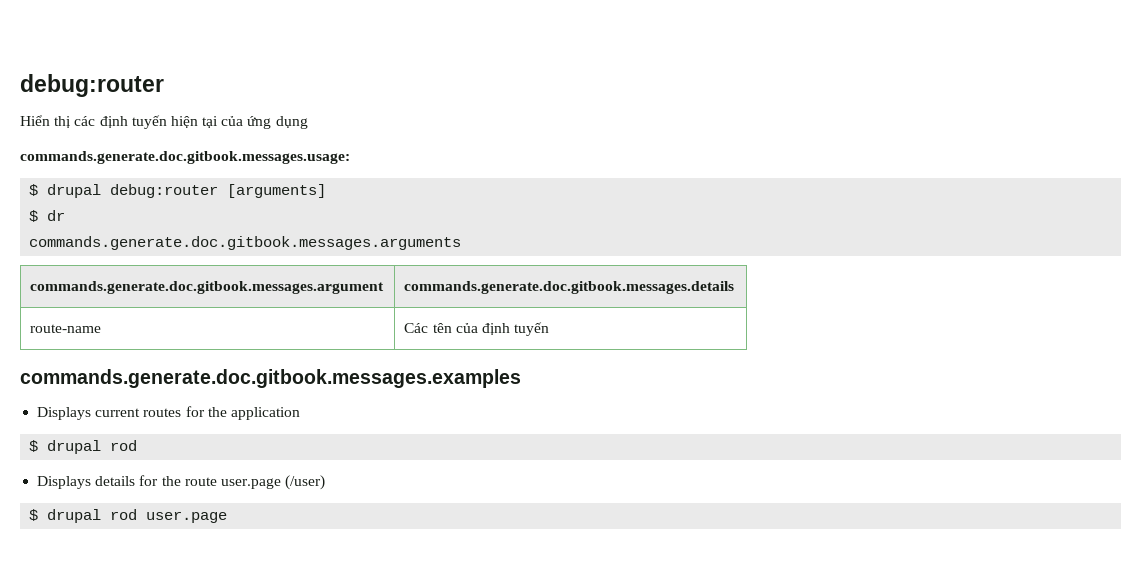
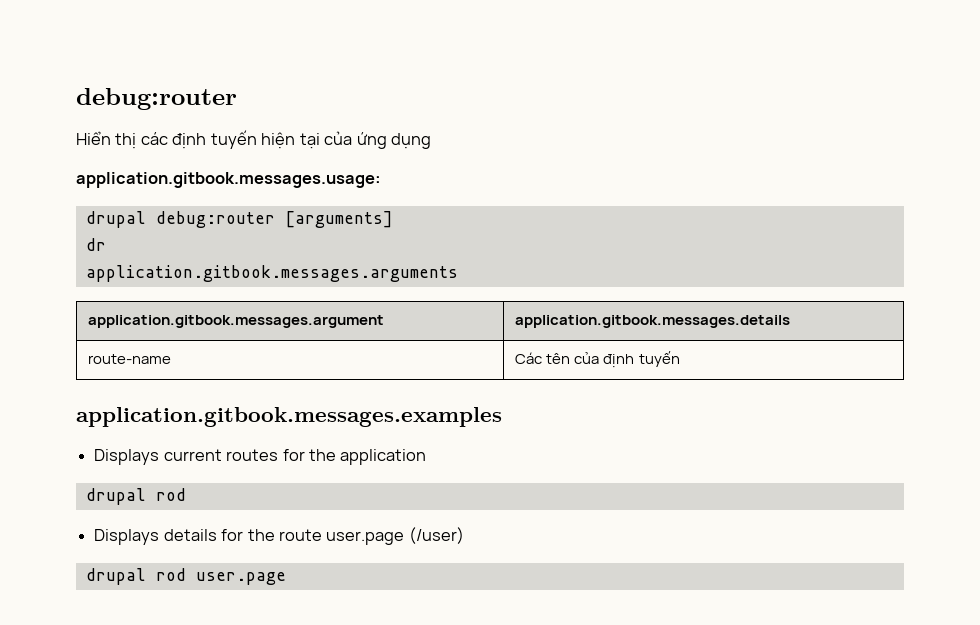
- commands.generate.doc.gitbook.messages.usage:
- $ drupal debug:router [arguments]
+ application.gitbook.messages.usage:
+ drupal debug:router [arguments]
- $ dr
+ dr
- commands.generate.doc.gitbook.messages.arguments
- commands.generate.doc.gitbook.messages.argument | commands.generate.doc.gitbook.messages.details
+ application.gitbook.messages.arguments
+ application.gitbook.messages.argument | application.gitbook.messages.details
- commands.generate.doc.gitbook.messages.examples
+ application.gitbook.messages.examples
  Displays current routes for the application
- $ drupal rod
+ drupal rod
- $ drupal rod user.page
+ drupal rod user.page

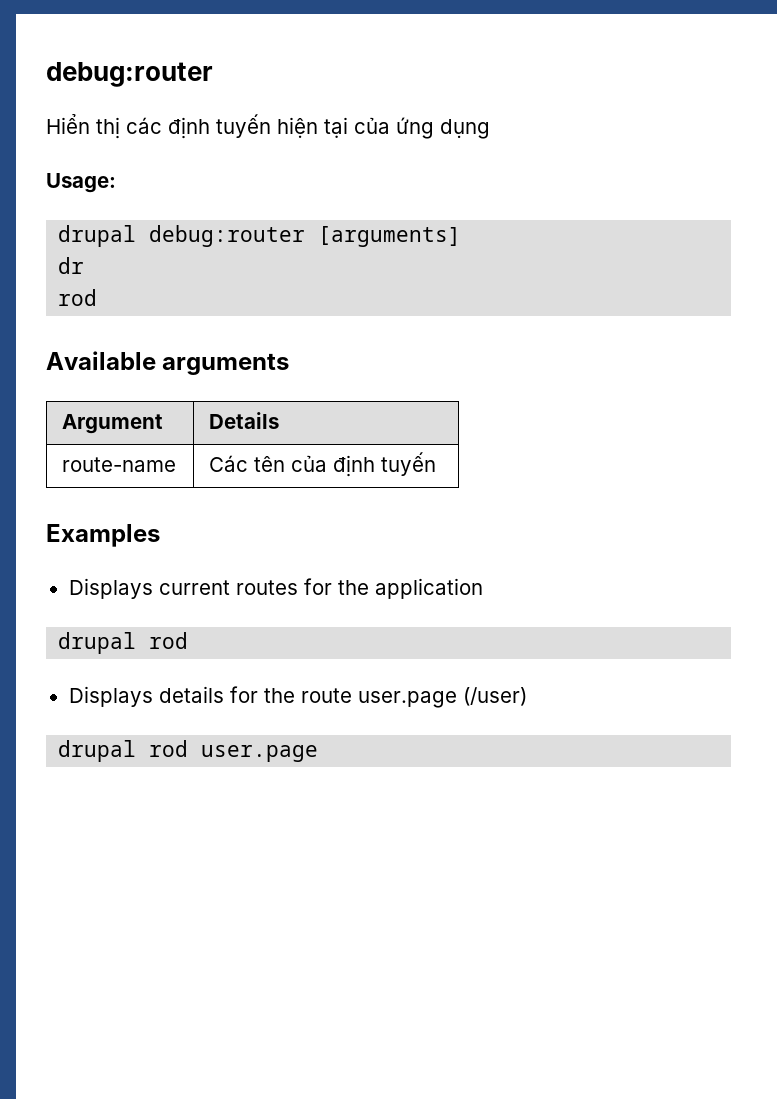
- application.gitbook.messages.usage:
+ Usage:
  dr
- application.gitbook.messages.arguments
- application.gitbook.messages.argument | application.gitbook.messages.details
+ rod
+ Available arguments
+ Argument | Details
- application.gitbook.messages.examples
+ Examples

